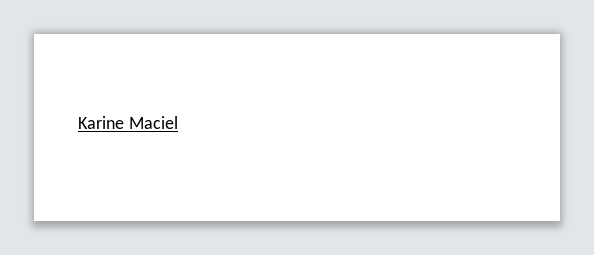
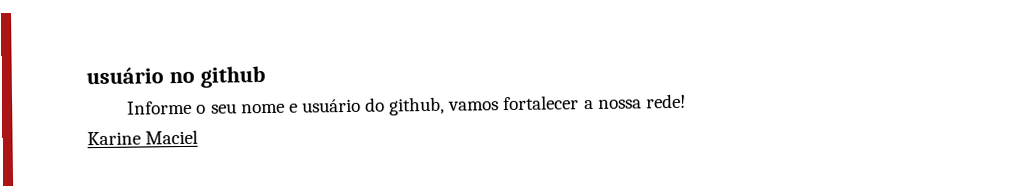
+ usuário no github
+ Informe o seu nome e usuário do github, vamos fortalecer a nossa rede!

